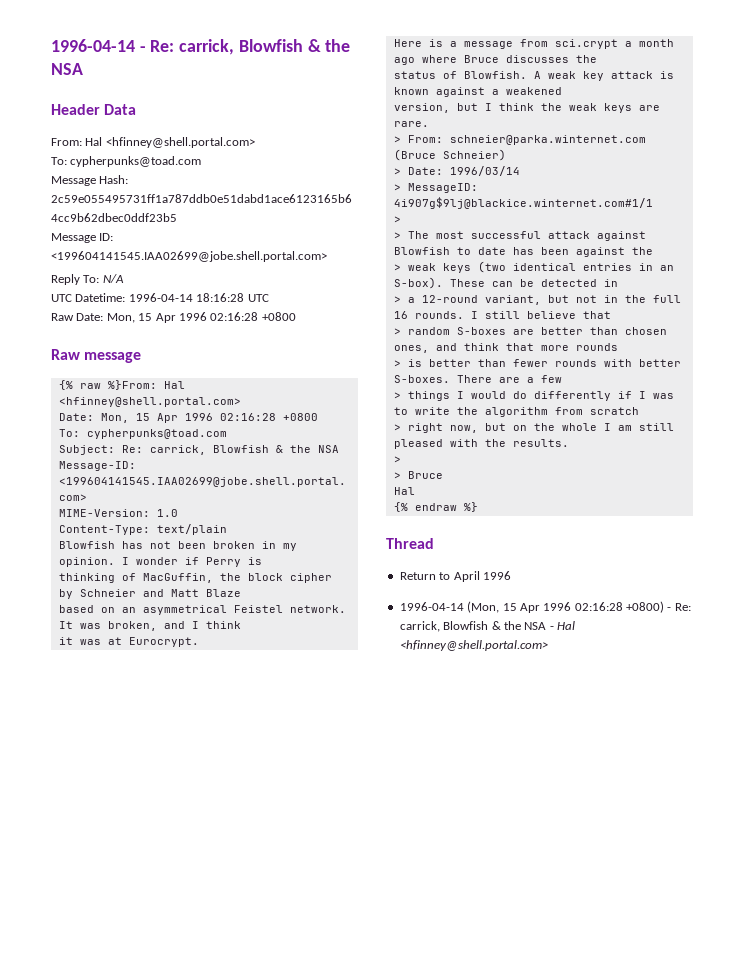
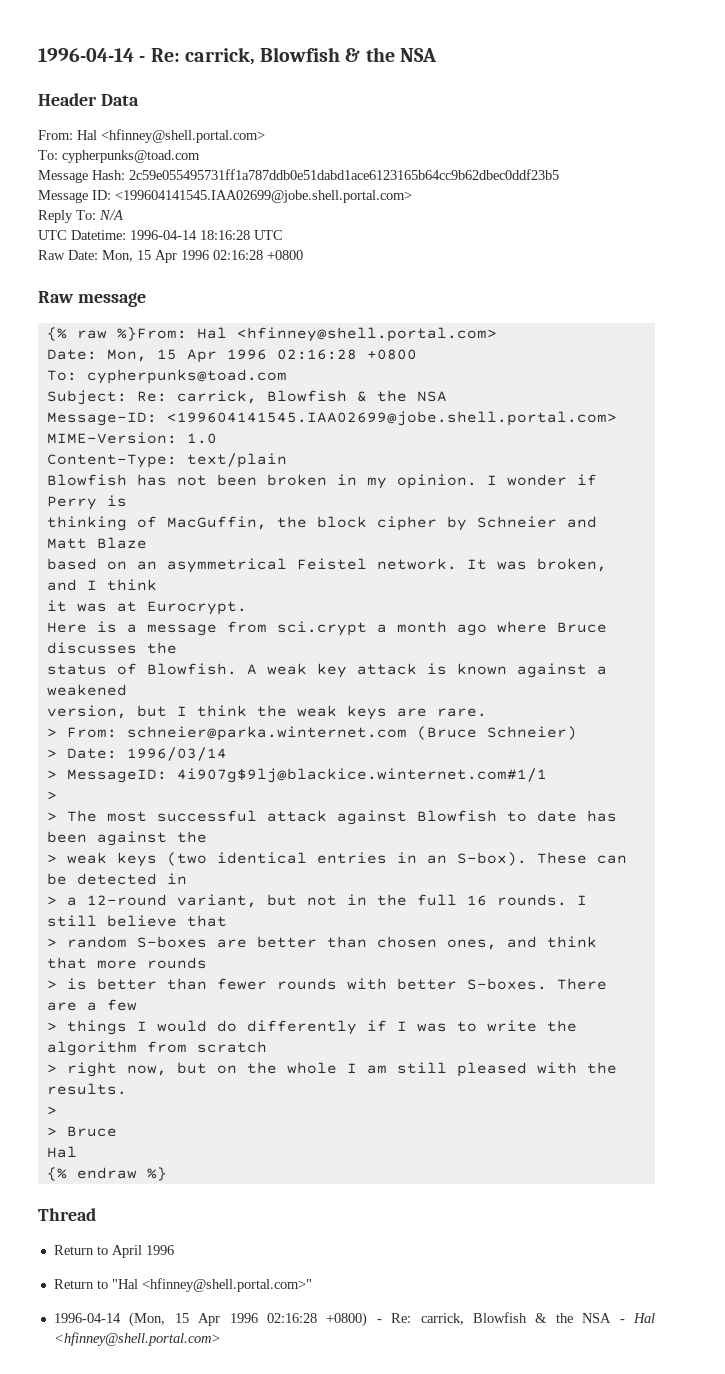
+ Return to "Hal <hfinney@shell.portal.com>"

